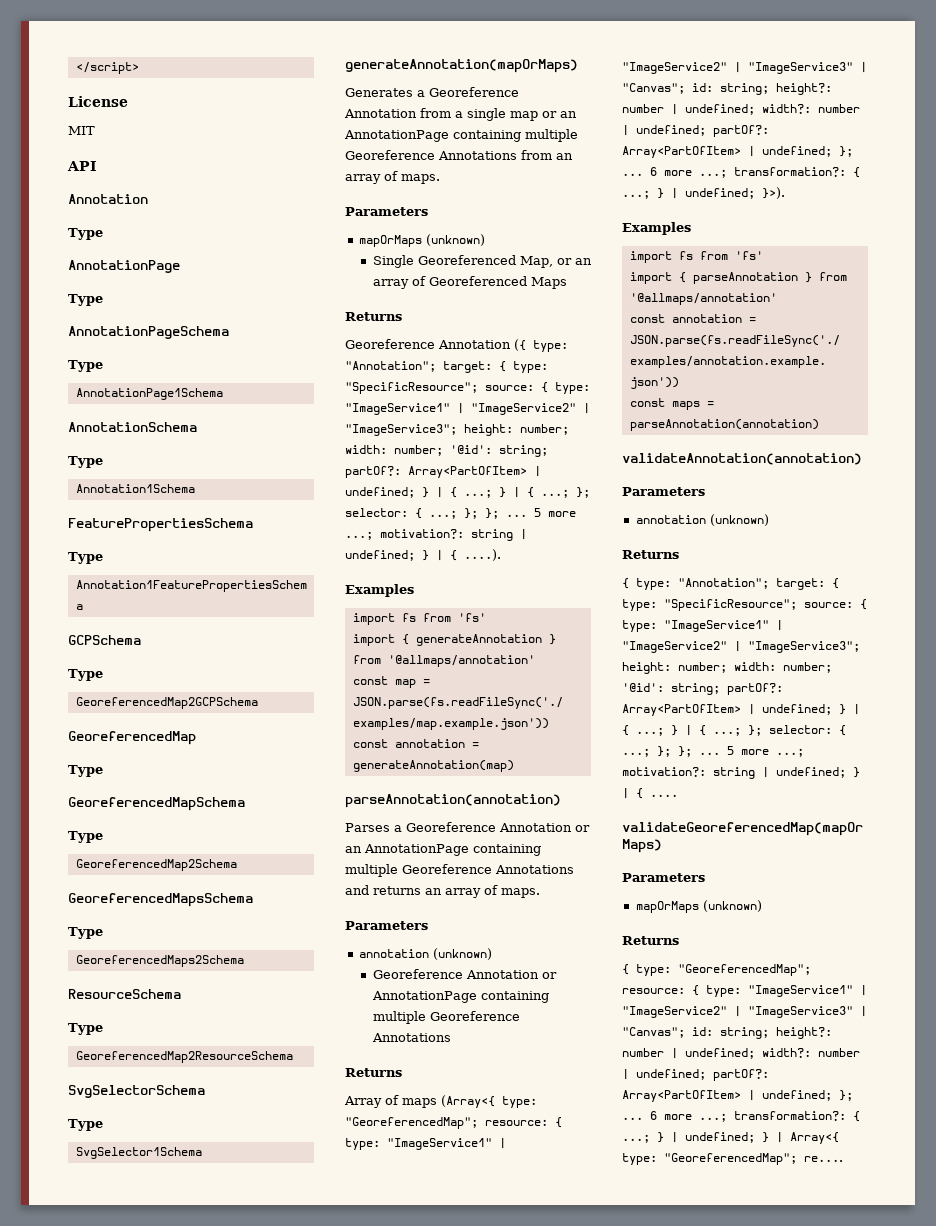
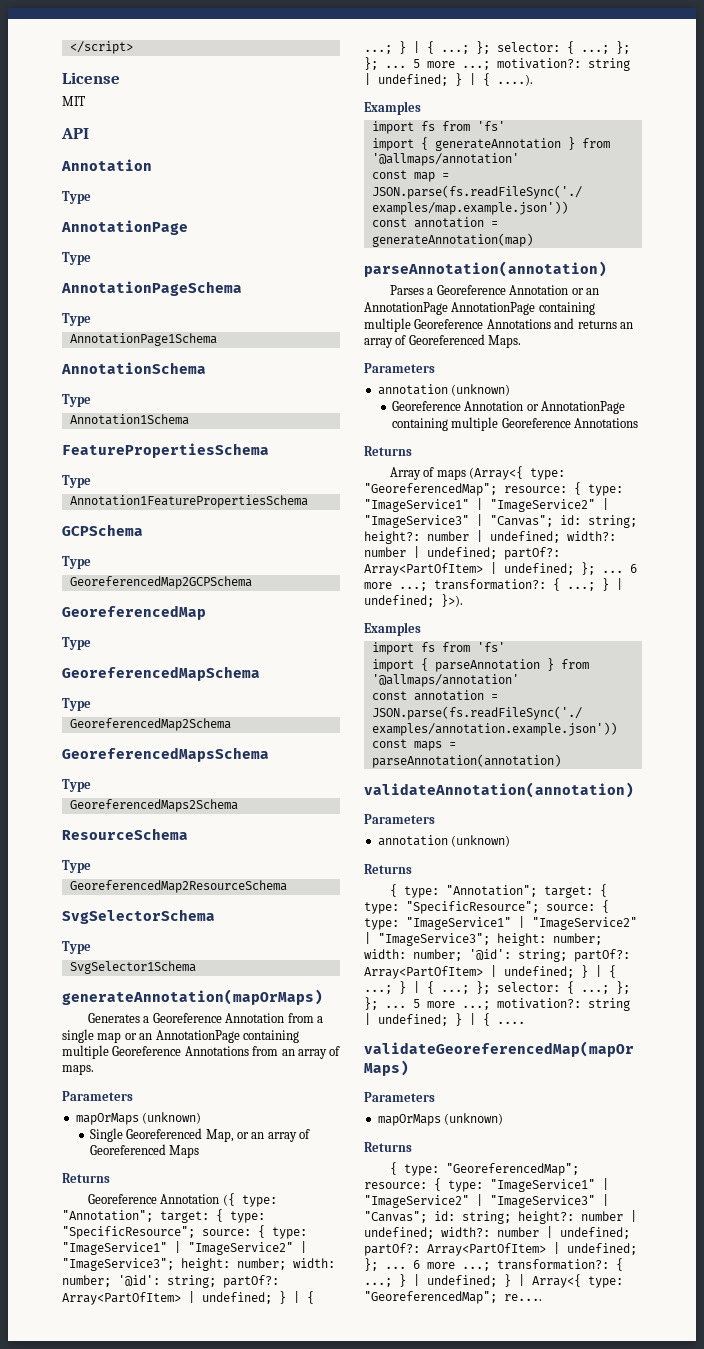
- Parses a Georeference Annotation or an AnnotationPage containing multiple Georeference Annotations and returns an array of maps.
+ Parses a Georeference Annotation or an AnnotationPage AnnotationPage containing multiple Georeference Annotations and returns an array of Georeferenced Maps.

